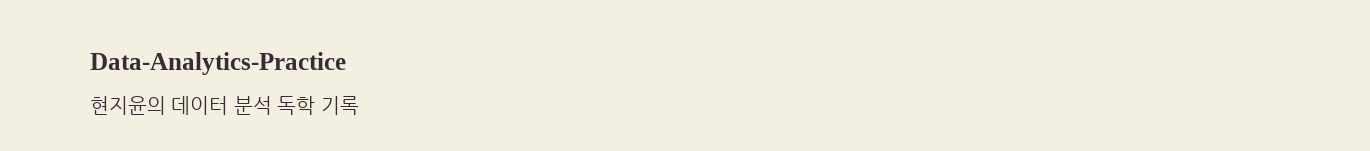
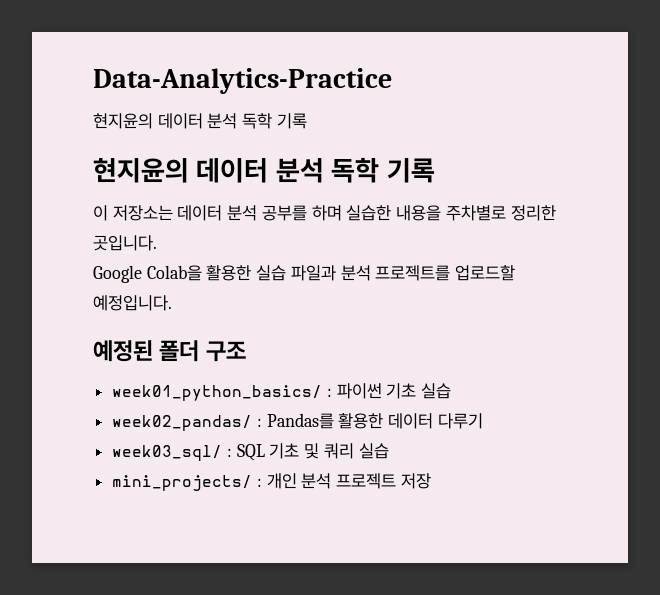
  Data-Analytics-Practice
  현지윤의 데이터 분석 독학 기록
+ 현지윤의 데이터 분석 독학 기록
+ 이 저장소는 데이터 분석 공부를 하며 실습한 내용을 주차별로 정리한 곳입니다.
+ Google Colab을 활용한 실습 파일과 분석 프로젝트를 업로드할 예정입니다.
+ 예정된 폴더 구조
+ week01_python_basics/ : 파이썬 기초 실습
+ week02_pandas/ : Pandas를 활용한 데이터 다루기
+ week03_sql/ : SQL 기초 및 쿼리 실습
+ mini_projects/ : 개인 분석 프로젝트 저장

